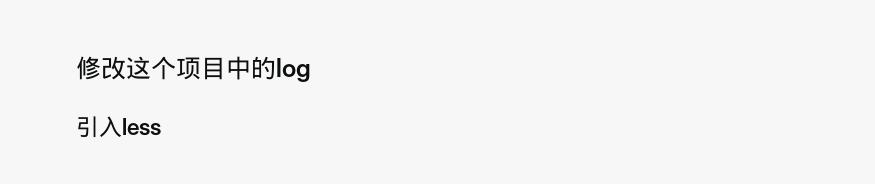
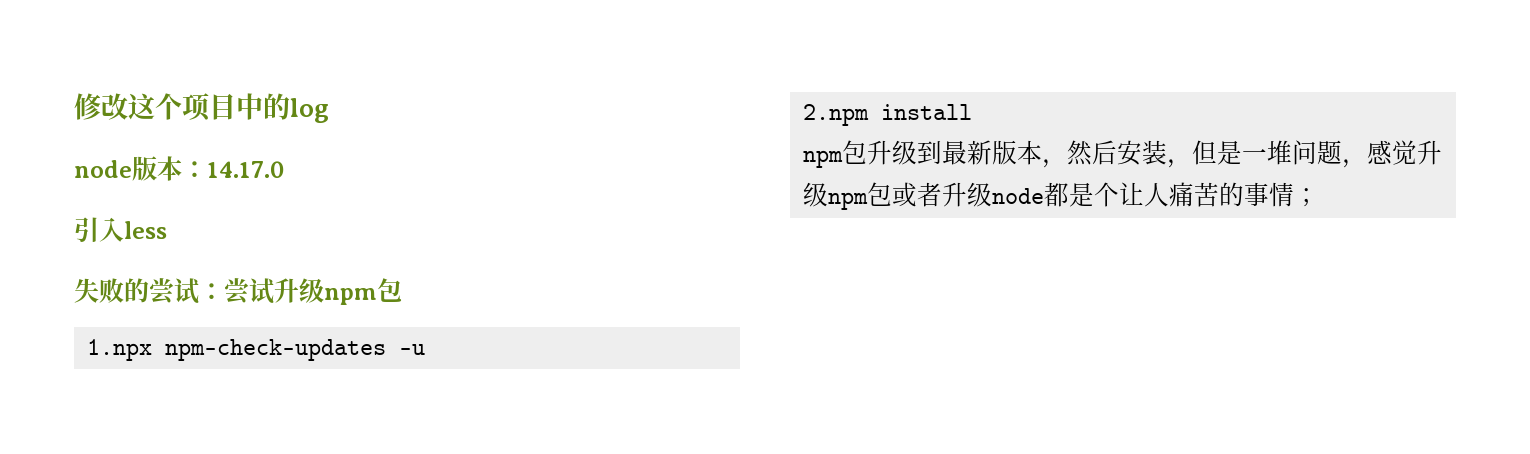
+ node版本：14.17.0
+ 失败的尝试：尝试升级npm包
+ 1.npx npm-check-updates -u
+ 2.npm install
+ npm包升级到最新版本，然后安装，但是一堆问题，感觉升级npm包或者升级node都是个让人痛苦的事情；

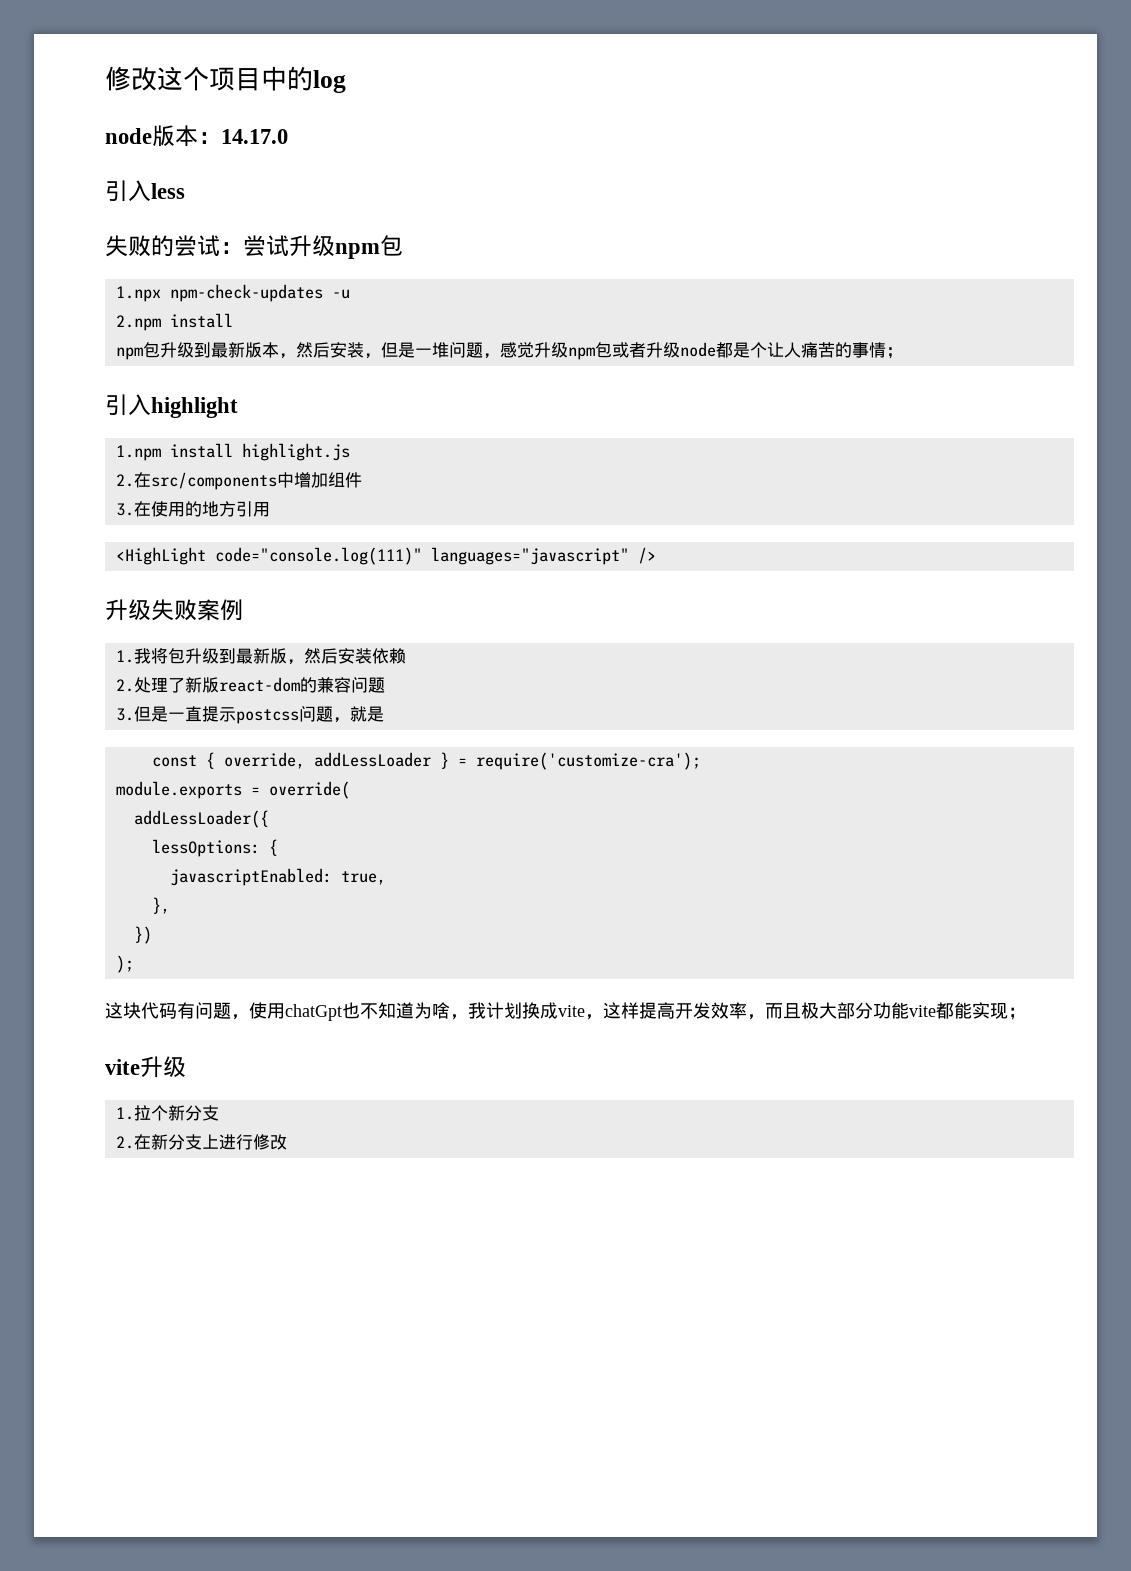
+ 引入highlight
+ 1.npm install highlight.js
+ 2.在src/components中增加组件
+ 3.在使用的地方引用
+ <HighLight code="console.log(111)" languages="javascript" />
+ 升级失败案例
+ 1.我将包升级到最新版，然后安装依赖
+ 2.处理了新版react-dom的兼容问题
+ 3.但是一直提示postcss问题，就是
+ const { override, addLessLoader } = require('customize-cra');
+ module.exports = override(
+ addLessLoader({
+ lessOptions: {
+ javascriptEnabled: true,
+ },
+ })
+ );
+ 这块代码有问题，使用chatGpt也不知道为啥，我计划换成vite，这样提高开发效率，而且极大部分功能vite都能实现；
+ vite升级
+ 1.拉个新分支
+ 2.在新分支上进行修改

